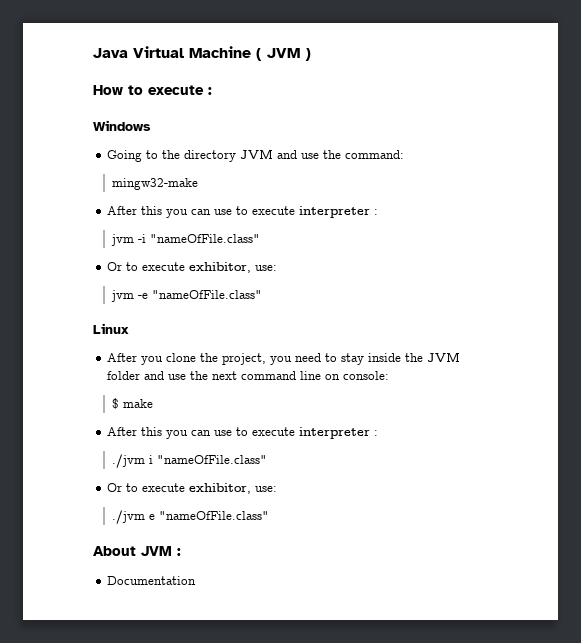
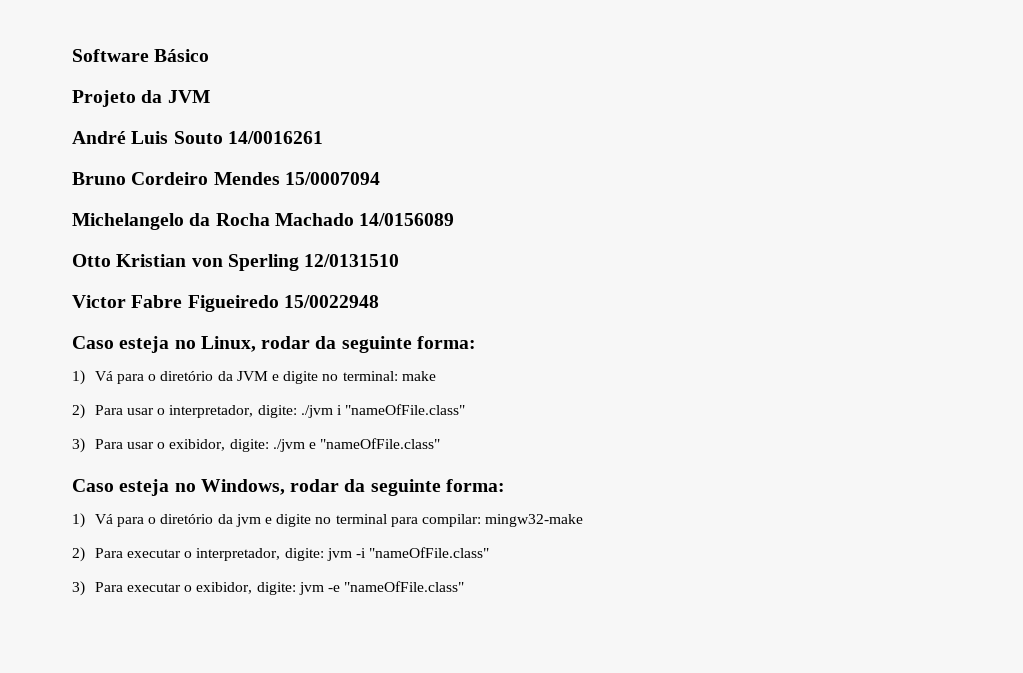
- Java Virtual Machine ( JVM )
- How to execute :
- Windows
- Going to the directory JVM and use the command:
- mingw32-make
- After this you can use to execute interpreter :
- jvm -i "nameOfFile.class"
- Or to execute exhibitor, use:
- jvm -e "nameOfFile.class"
- Linux
- After you clone the project, you need to stay inside the JVM folder and use the next command line on console:
- $ make
- After this you can use to execute interpreter :
- ./jvm i "nameOfFile.class"
- Or to execute exhibitor, use:
- ./jvm e "nameOfFile.class"
- About JVM :
- Documentation
+ Software Básico
+ Projeto da JVM
+ André Luis Souto 14/0016261
+ Bruno Cordeiro Mendes 15/0007094
+ Michelangelo da Rocha Machado 14/0156089
+ Otto Kristian von Sperling 12/0131510
+ Victor Fabre Figueiredo 15/0022948
+ Caso esteja no Linux, rodar da seguinte forma:
+ 1) Vá para o diretório da JVM e digite no terminal: make
+ 2) Para usar o interpretador, digite: ./jvm i "nameOfFile.class"
+ 3) Para usar o exibidor, digite: ./jvm e "nameOfFile.class"
+ Caso esteja no Windows, rodar da seguinte forma:
+ 1) Vá para o diretório da jvm e digite no terminal para compilar: mingw32-make
+ 2) Para executar o interpretador, digite: jvm -i "nameOfFile.class"
+ 3) Para executar o exibidor, digite: jvm -e "nameOfFile.class"

